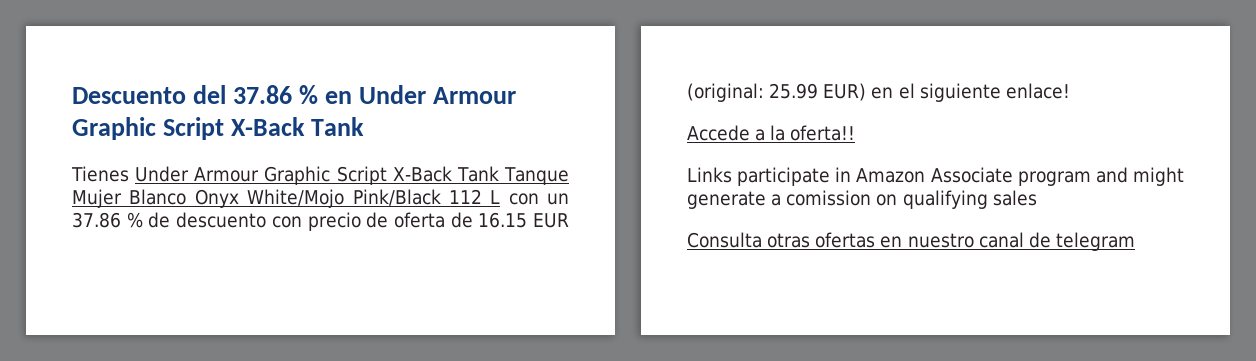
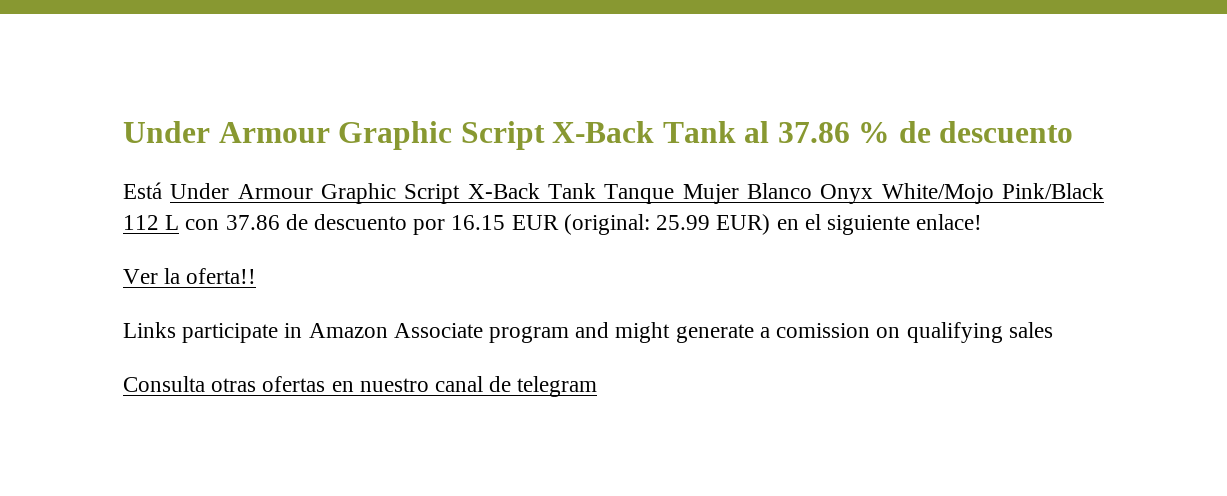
- Descuento del 37.86 % en Under Armour Graphic Script X-Back Tank
- Tienes Under Armour Graphic Script X-Back Tank Tanque Mujer Blanco Onyx White/Mojo Pink/Black 112 L con un 37.86 % de descuento con precio de oferta de 16.15 EUR (original: 25.99 EUR) en el siguiente enlace!
+ Under Armour Graphic Script X-Back Tank al 37.86 % de descuento
+ Está Under Armour Graphic Script X-Back Tank Tanque Mujer Blanco Onyx White/Mojo Pink/Black 112 L con 37.86 de descuento por 16.15 EUR (original: 25.99 EUR) en el siguiente enlace!
- Accede a la oferta!!
+ Ver la oferta!!

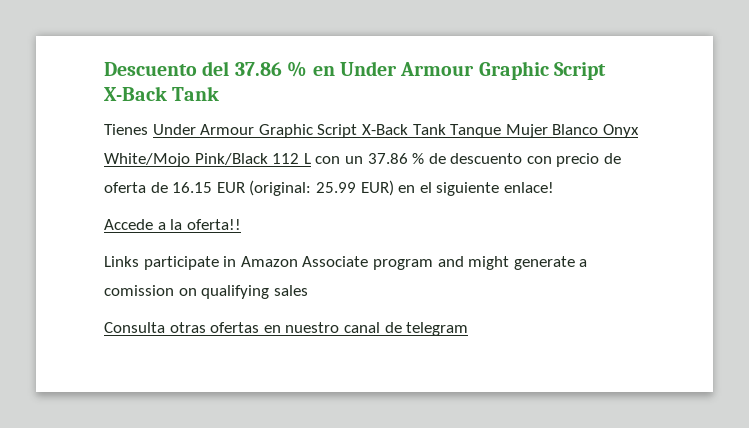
- Under Armour Graphic Script X-Back Tank al 37.86 % de descuento
- Está Under Armour Graphic Script X-Back Tank Tanque Mujer Blanco Onyx White/Mojo Pink/Black 112 L con 37.86 de descuento por 16.15 EUR (original: 25.99 EUR) en el siguiente enlace!
+ Descuento del 37.86 % en Under Armour Graphic Script X-Back Tank
+ Tienes Under Armour Graphic Script X-Back Tank Tanque Mujer Blanco Onyx White/Mojo Pink/Black 112 L con un 37.86 % de descuento con precio de oferta de 16.15 EUR (original: 25.99 EUR) en el siguiente enlace!
- Ver la oferta!!
+ Accede a la oferta!!

